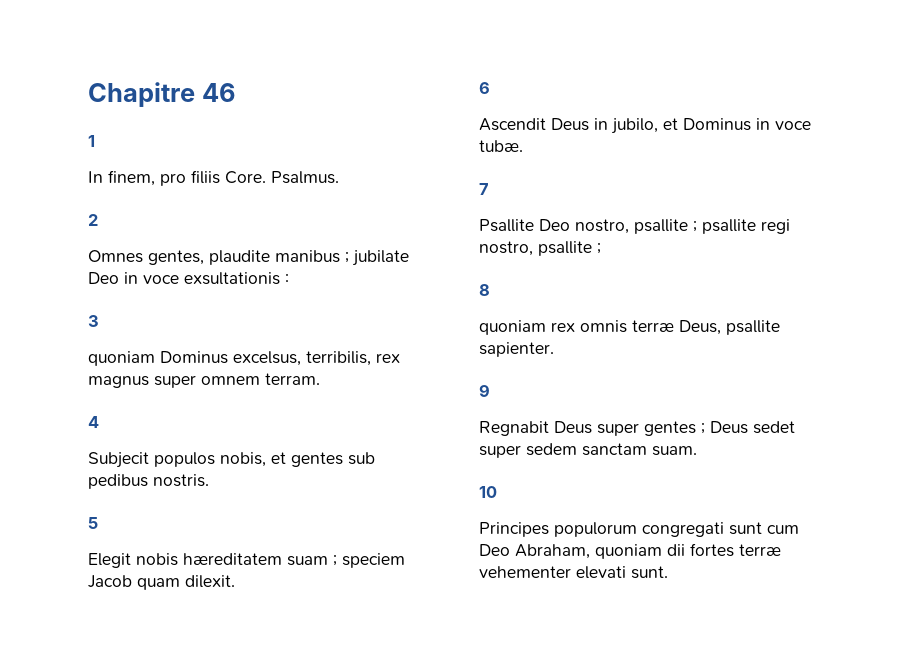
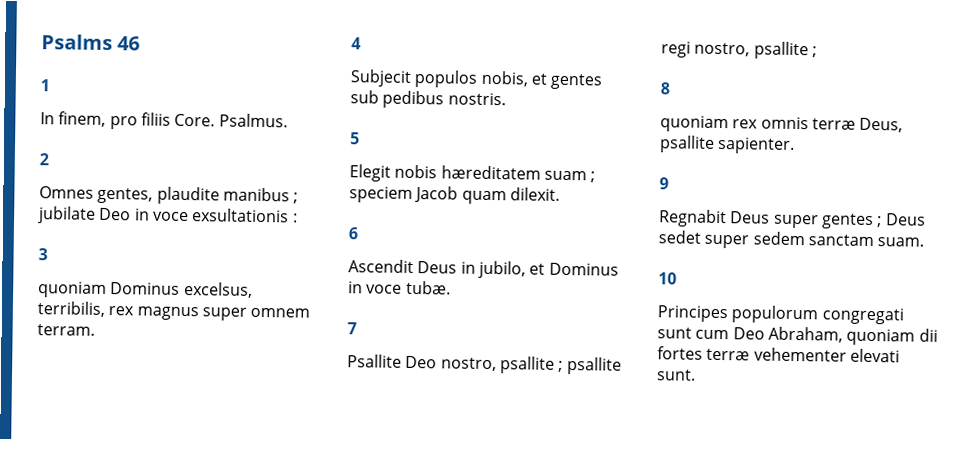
- Chapitre 46
+ Psalms 46

